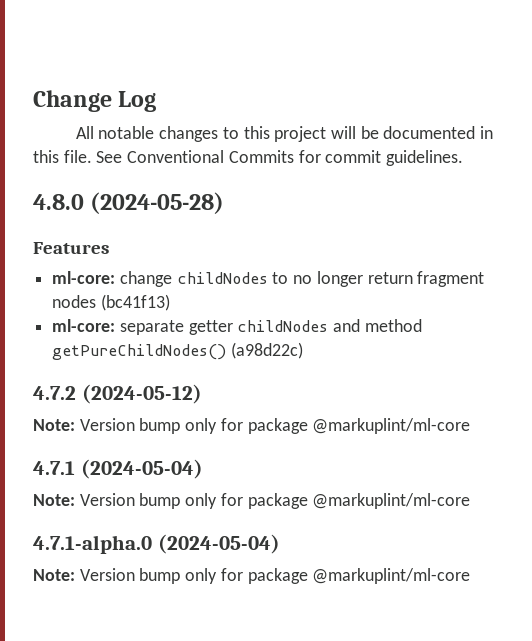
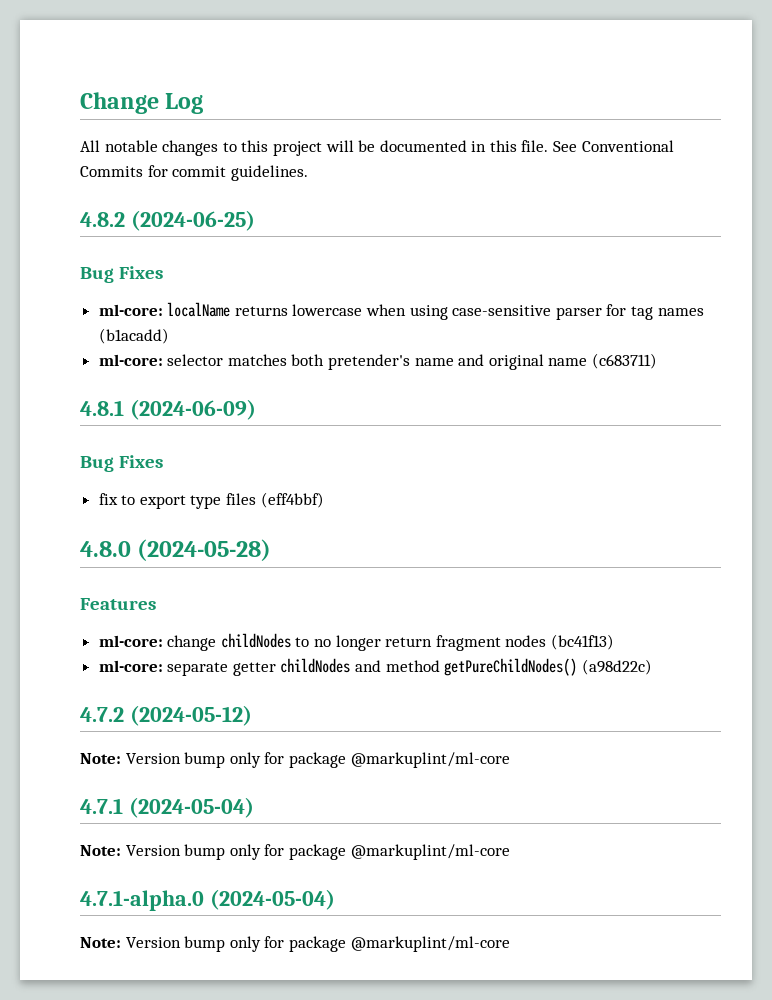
+ 4.8.2 (2024-06-25)
+ Bug Fixes
+ ml-core: localName returns lowercase when using case-sensitive parser for tag names (b1acadd)
+ ml-core: selector matches both pretender's name and original name (c683711)
+ 4.8.1 (2024-06-09)
+ Bug Fixes
+ fix to export type files (eff4bbf)

